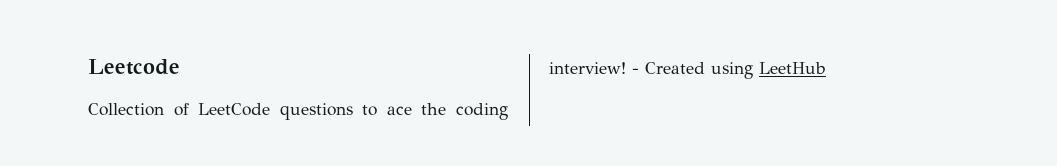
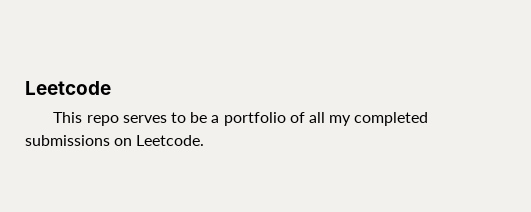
- Collection of LeetCode questions to ace the coding interview! - Created using LeetHub
+ This repo serves to be a portfolio of all my completed submissions on Leetcode.

